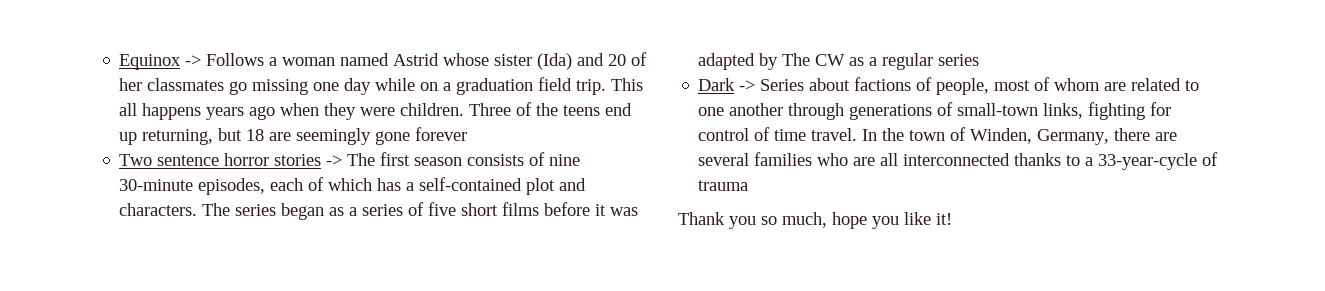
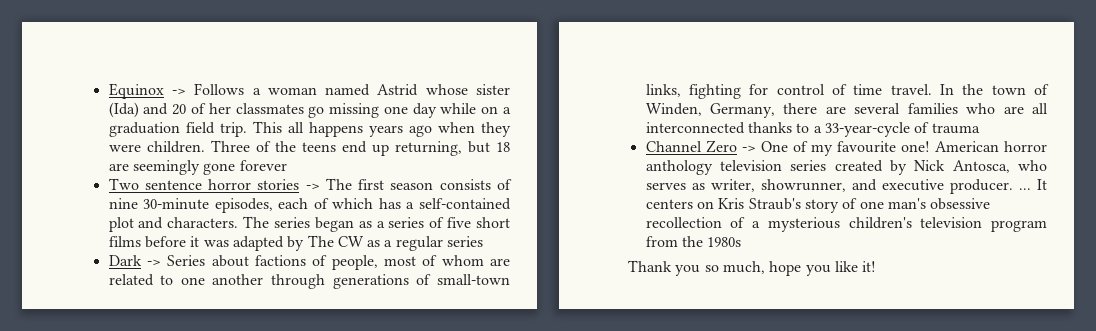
+ Channel Zero -> One of my favourite one! American horror anthology television series created by Nick Antosca, who serves as writer, showrunner, and executive producer. ... It centers on Kris Straub's story of one man's obsessive recollection of a mysterious children's television program from the 1980s

